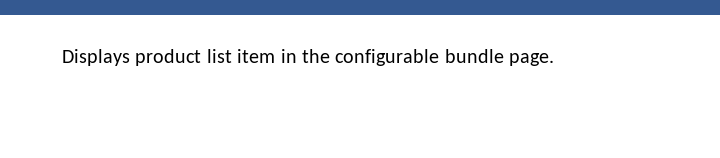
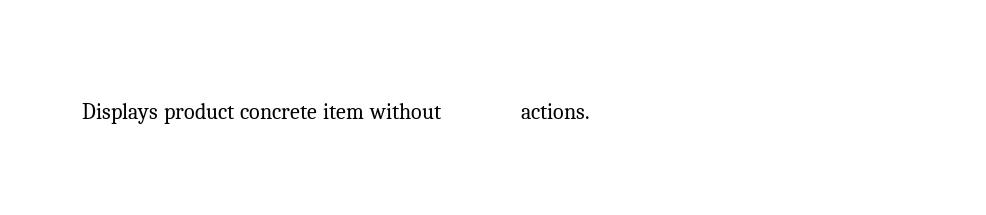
- Displays product list item in the configurable bundle page.
+ Displays product concrete item without actions.

